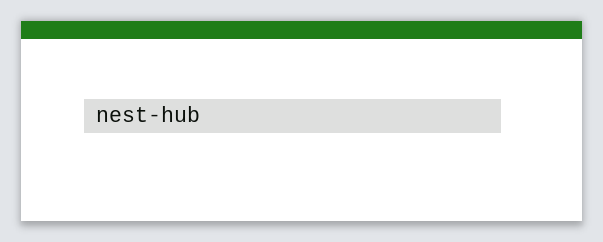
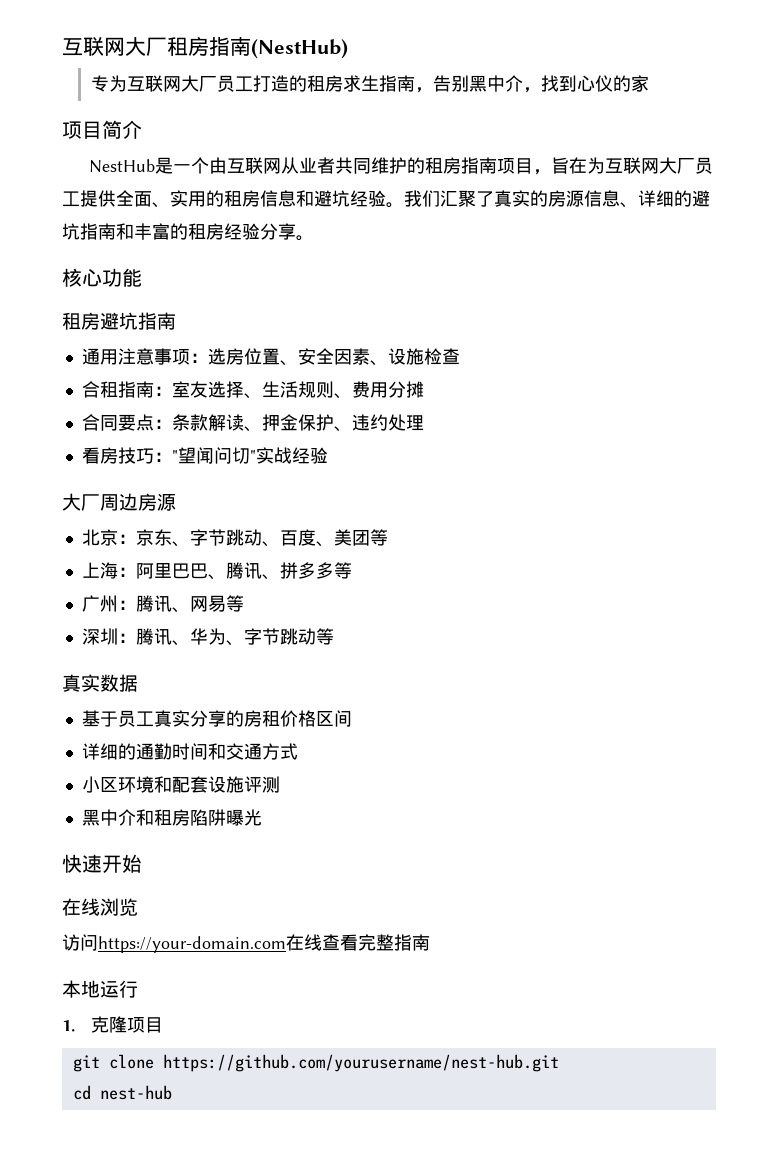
- nest-hub
+ 互联网大厂租房指南(NestHub)
+ 专为互联网大厂员工打造的租房求生指南，告别黑中介，找到心仪的家
+ 项目简介
+ NestHub是一个由互联网从业者共同维护的租房指南项目，旨在为互联网大厂员工提供全面、实用的租房信息和避坑经验。我们汇聚了真实的房源信息、详细的避坑指南和丰富的租房经验分享。
+ 核心功能
+ 租房避坑指南
+ 通用注意事项：选房位置、安全因素、设施检查
+ 合租指南：室友选择、生活规则、费用分摊
+ 合同要点：条款解读、押金保护、违约处理
+ 看房技巧："望闻问切"实战经验
+ 大厂周边房源
+ 北京：京东、字节跳动、百度、美团等
+ 上海：阿里巴巴、腾讯、拼多多等
+ 广州：腾讯、网易等
+ 深圳：腾讯、华为、字节跳动等
+ 真实数据
+ 基于员工真实分享的房租价格区间
+ 详细的通勤时间和交通方式
+ 小区环境和配套设施评测
+ 黑中介和租房陷阱曝光
+ 快速开始
+ 在线浏览
+ 访问https://your-domain.com在线查看完整指南
+ 本地运行
+ 1.克隆项目
+ git clone https://github.com/yourusername/nest-hub.git
+ cd nest-hub

